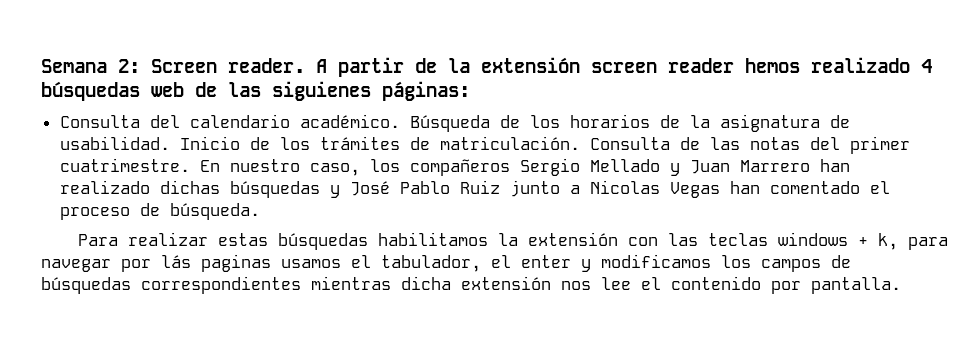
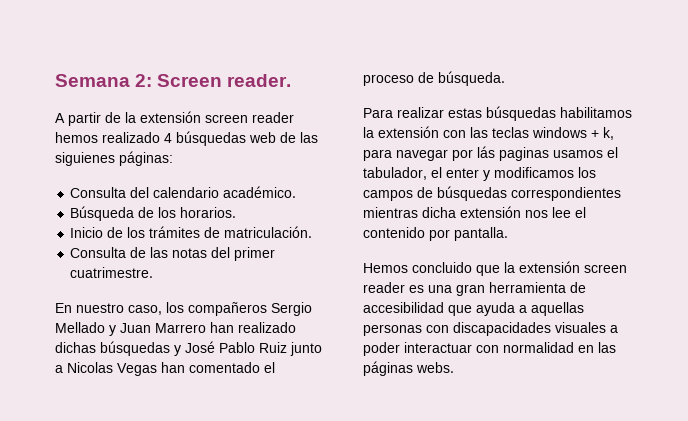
- Semana 2: Screen reader. A partir de la extensión screen reader hemos realizado 4 búsquedas web de las siguienes páginas:
+ Semana 2: Screen reader.
+ A partir de la extensión screen reader hemos realizado 4 búsquedas web de las siguienes páginas:
- Consulta del calendario académico. Búsqueda de los horarios de la asignatura de usabilidad. Inicio de los trámites de matriculación. Consulta de las notas del primer cuatrimestre. En nuestro caso, los compañeros Sergio Mellado y Juan Marrero han realizado dichas búsquedas y José Pablo Ruiz junto a Nicolas Vegas han comentado el proceso de búsqueda.
+ Consulta del calendario académico.
+ Búsqueda de los horarios.
+ Inicio de los trámites de matriculación.
+ Consulta de las notas del primer cuatrimestre.
+ En nuestro caso, los compañeros Sergio Mellado y Juan Marrero han realizado dichas búsquedas y José Pablo Ruiz junto a Nicolas Vegas han comentado el proceso de búsqueda.
+ Hemos concluido que la extensión screen reader es una gran herramienta de accesibilidad que ayuda a aquellas personas con discapacidades visuales a poder interactuar con normalidad en las páginas webs.

